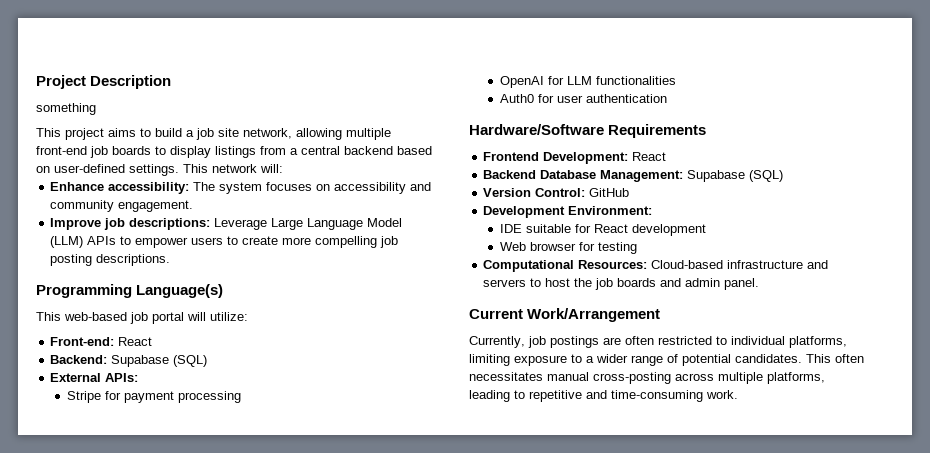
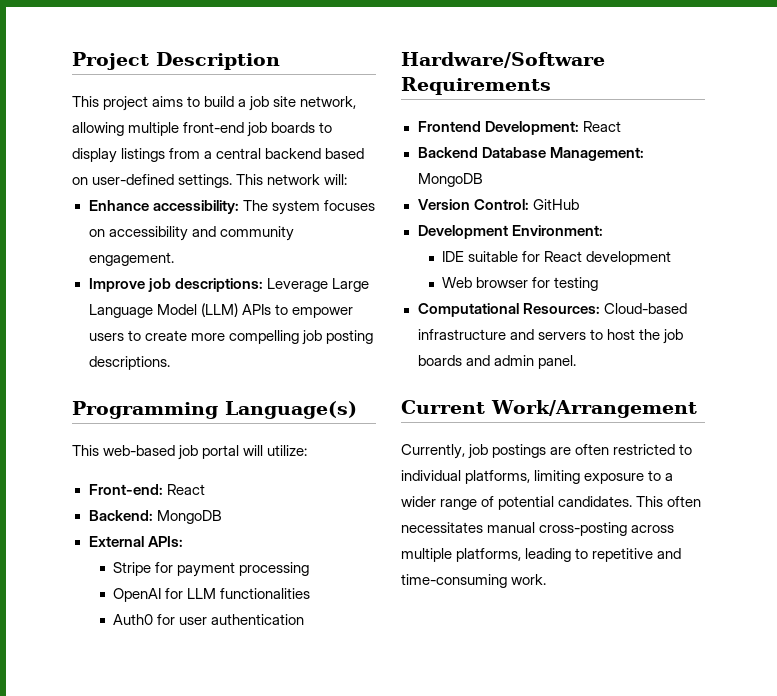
- something
- Backend: Supabase (SQL)
+ Backend: MongoDB
- Backend Database Management: Supabase (SQL)
+ Backend Database Management: MongoDB

